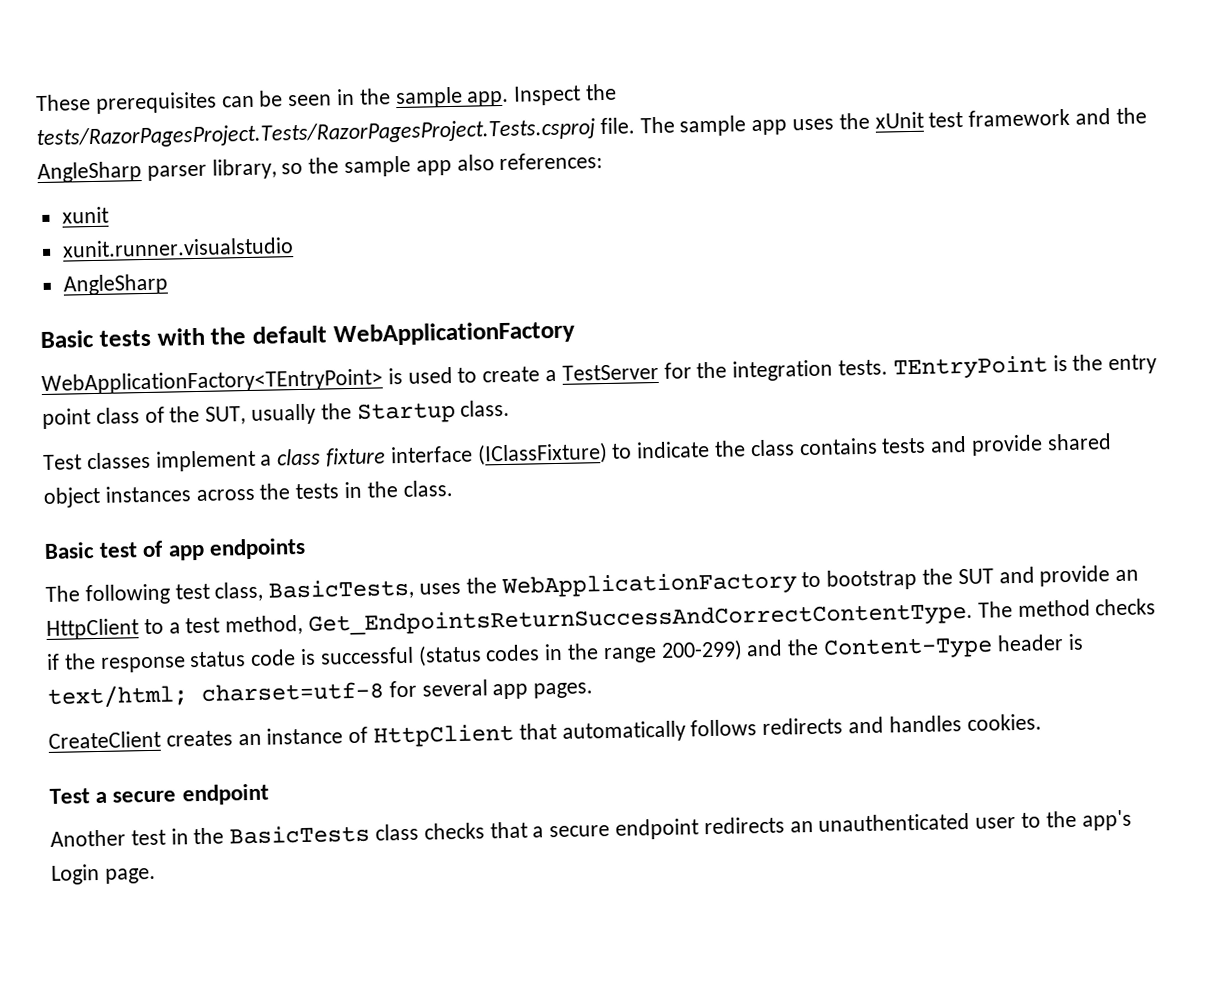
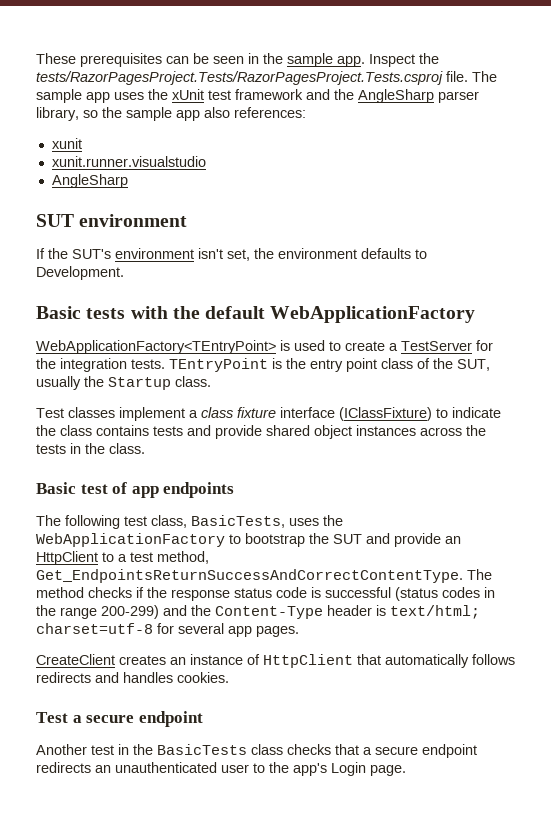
+ SUT environment
+ If the SUT's environment isn't set, the environment defaults to Development.

